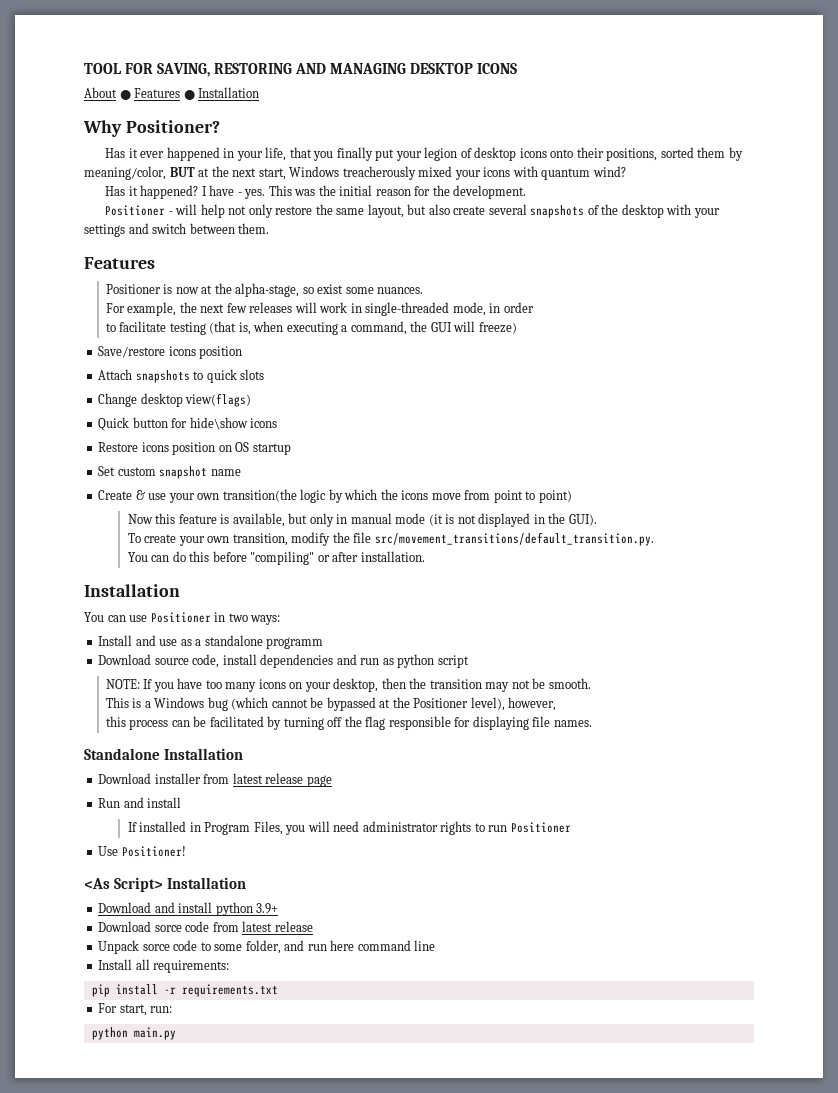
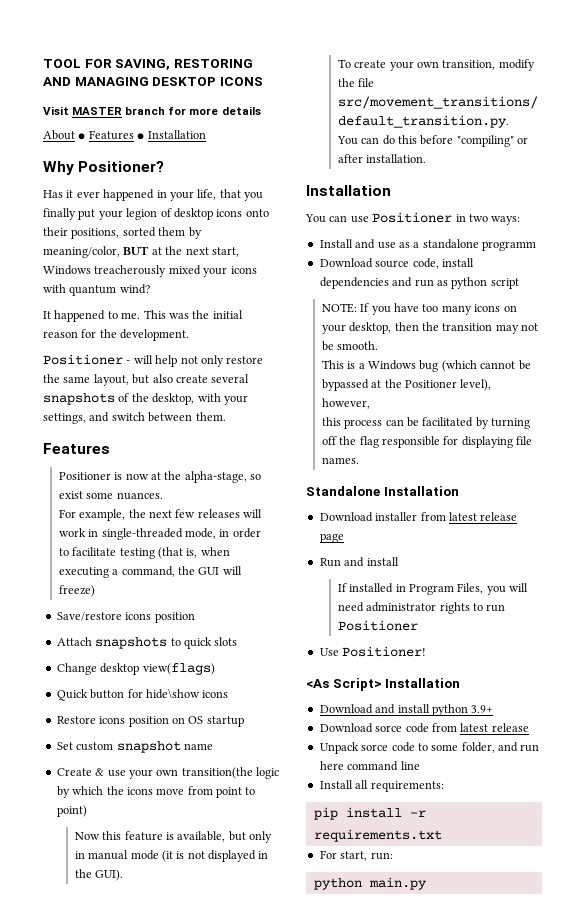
+ Visit MASTER branch for more details
- Has it happened? I have - yes.
+ It happened to me.
- Positioner - will help not only restore the same layout, but also create several snapshots of the desktop with your settings and switch between them.
+ Positioner - will help not only restore the same layout, but also create several snapshots of the desktop, with your settings, and switch between them.

